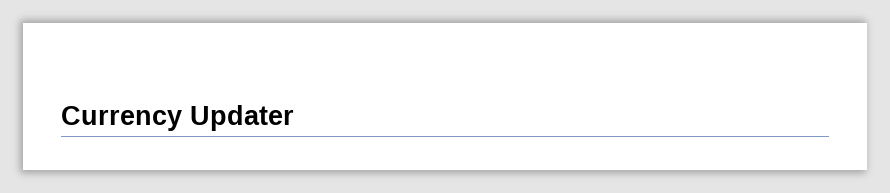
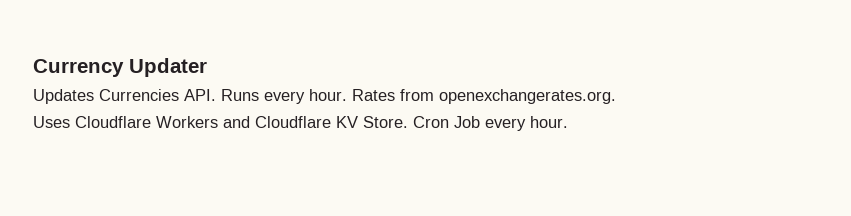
+ Updates Currencies API. Runs every hour. Rates from openexchangerates.org.
+ Uses Cloudflare Workers and Cloudflare KV Store. Cron Job every hour.

